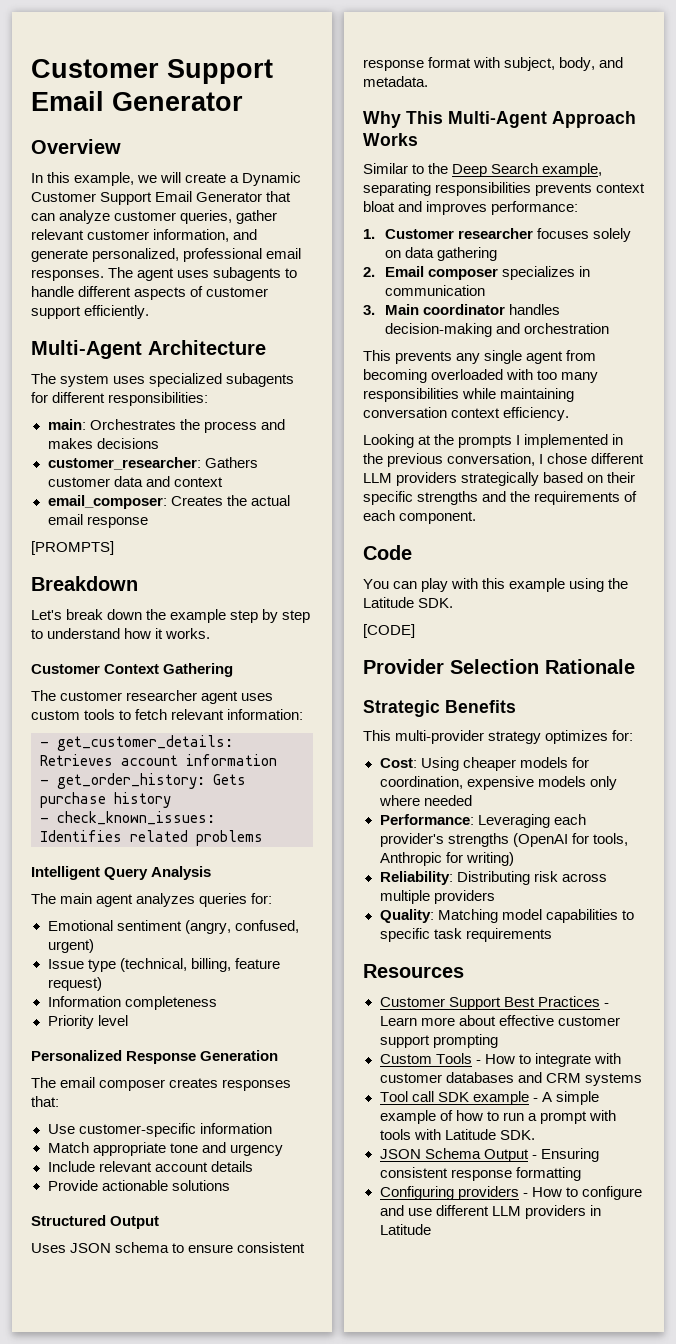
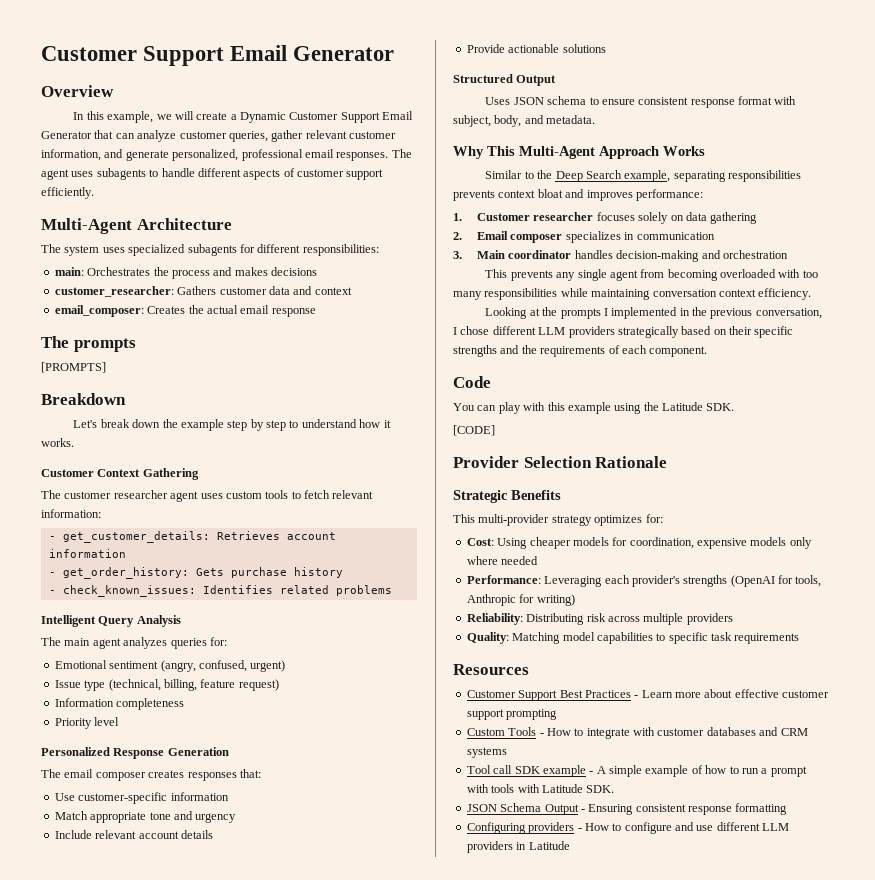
+ The prompts

